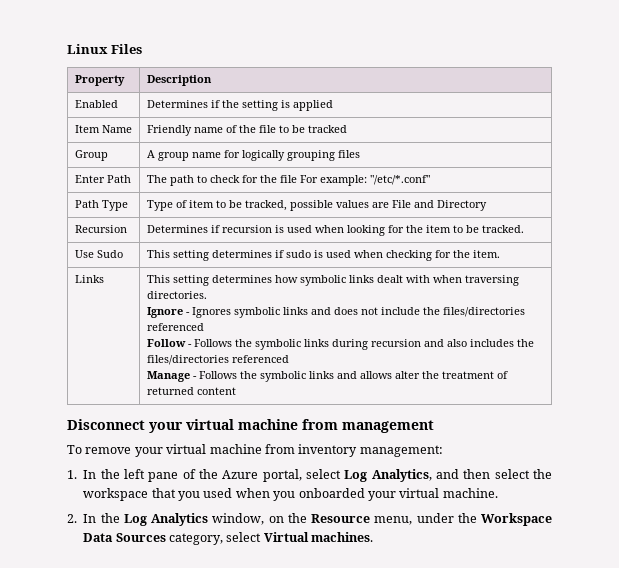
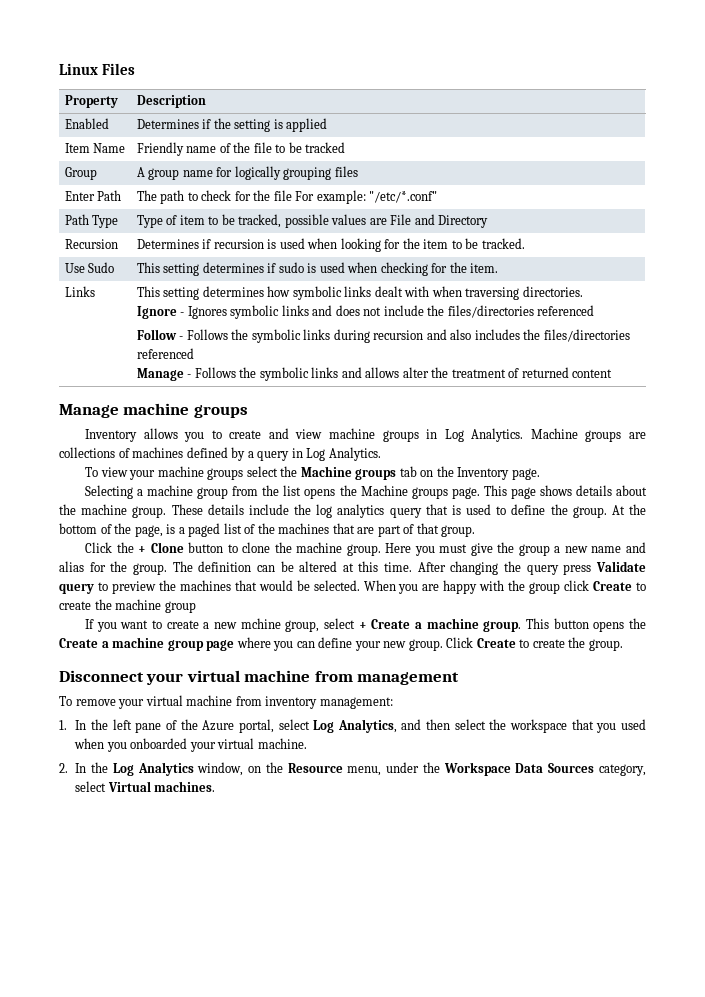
+ Manage machine groups
+ Inventory allows you to create and view machine groups in Log Analytics. Machine groups are collections of machines defined by a query in Log Analytics.
+ To view your machine groups select the Machine groups tab on the Inventory page.
+ Selecting a machine group from the list opens the Machine groups page. This page shows details about the machine group. These details include the log analytics query that is used to define the group. At the bottom of the page, is a paged list of the machines that are part of that group.
+ Click the + Clone button to clone the machine group. Here you must give the group a new name and alias for the group. The definition can be altered at this time. After changing the query press Validate query to preview the machines that would be selected. When you are happy with the group click Create to create the machine group
+ If you want to create a new mchine group, select + Create a machine group. This button opens the Create a machine group page where you can define your new group. Click Create to create the group.

